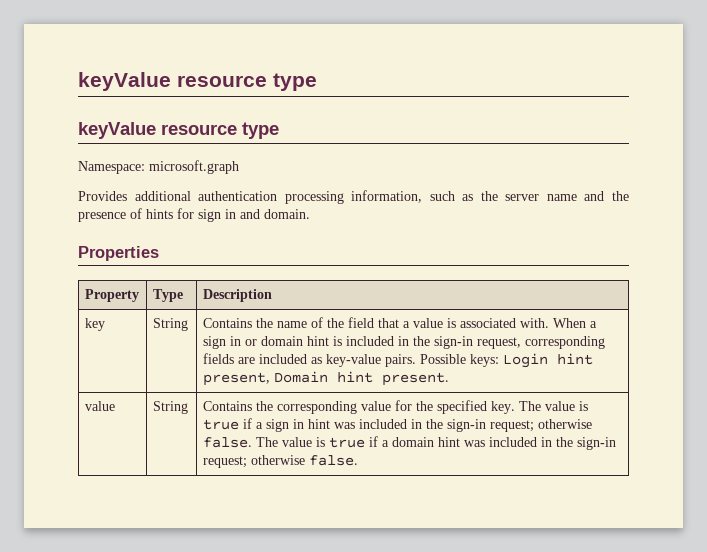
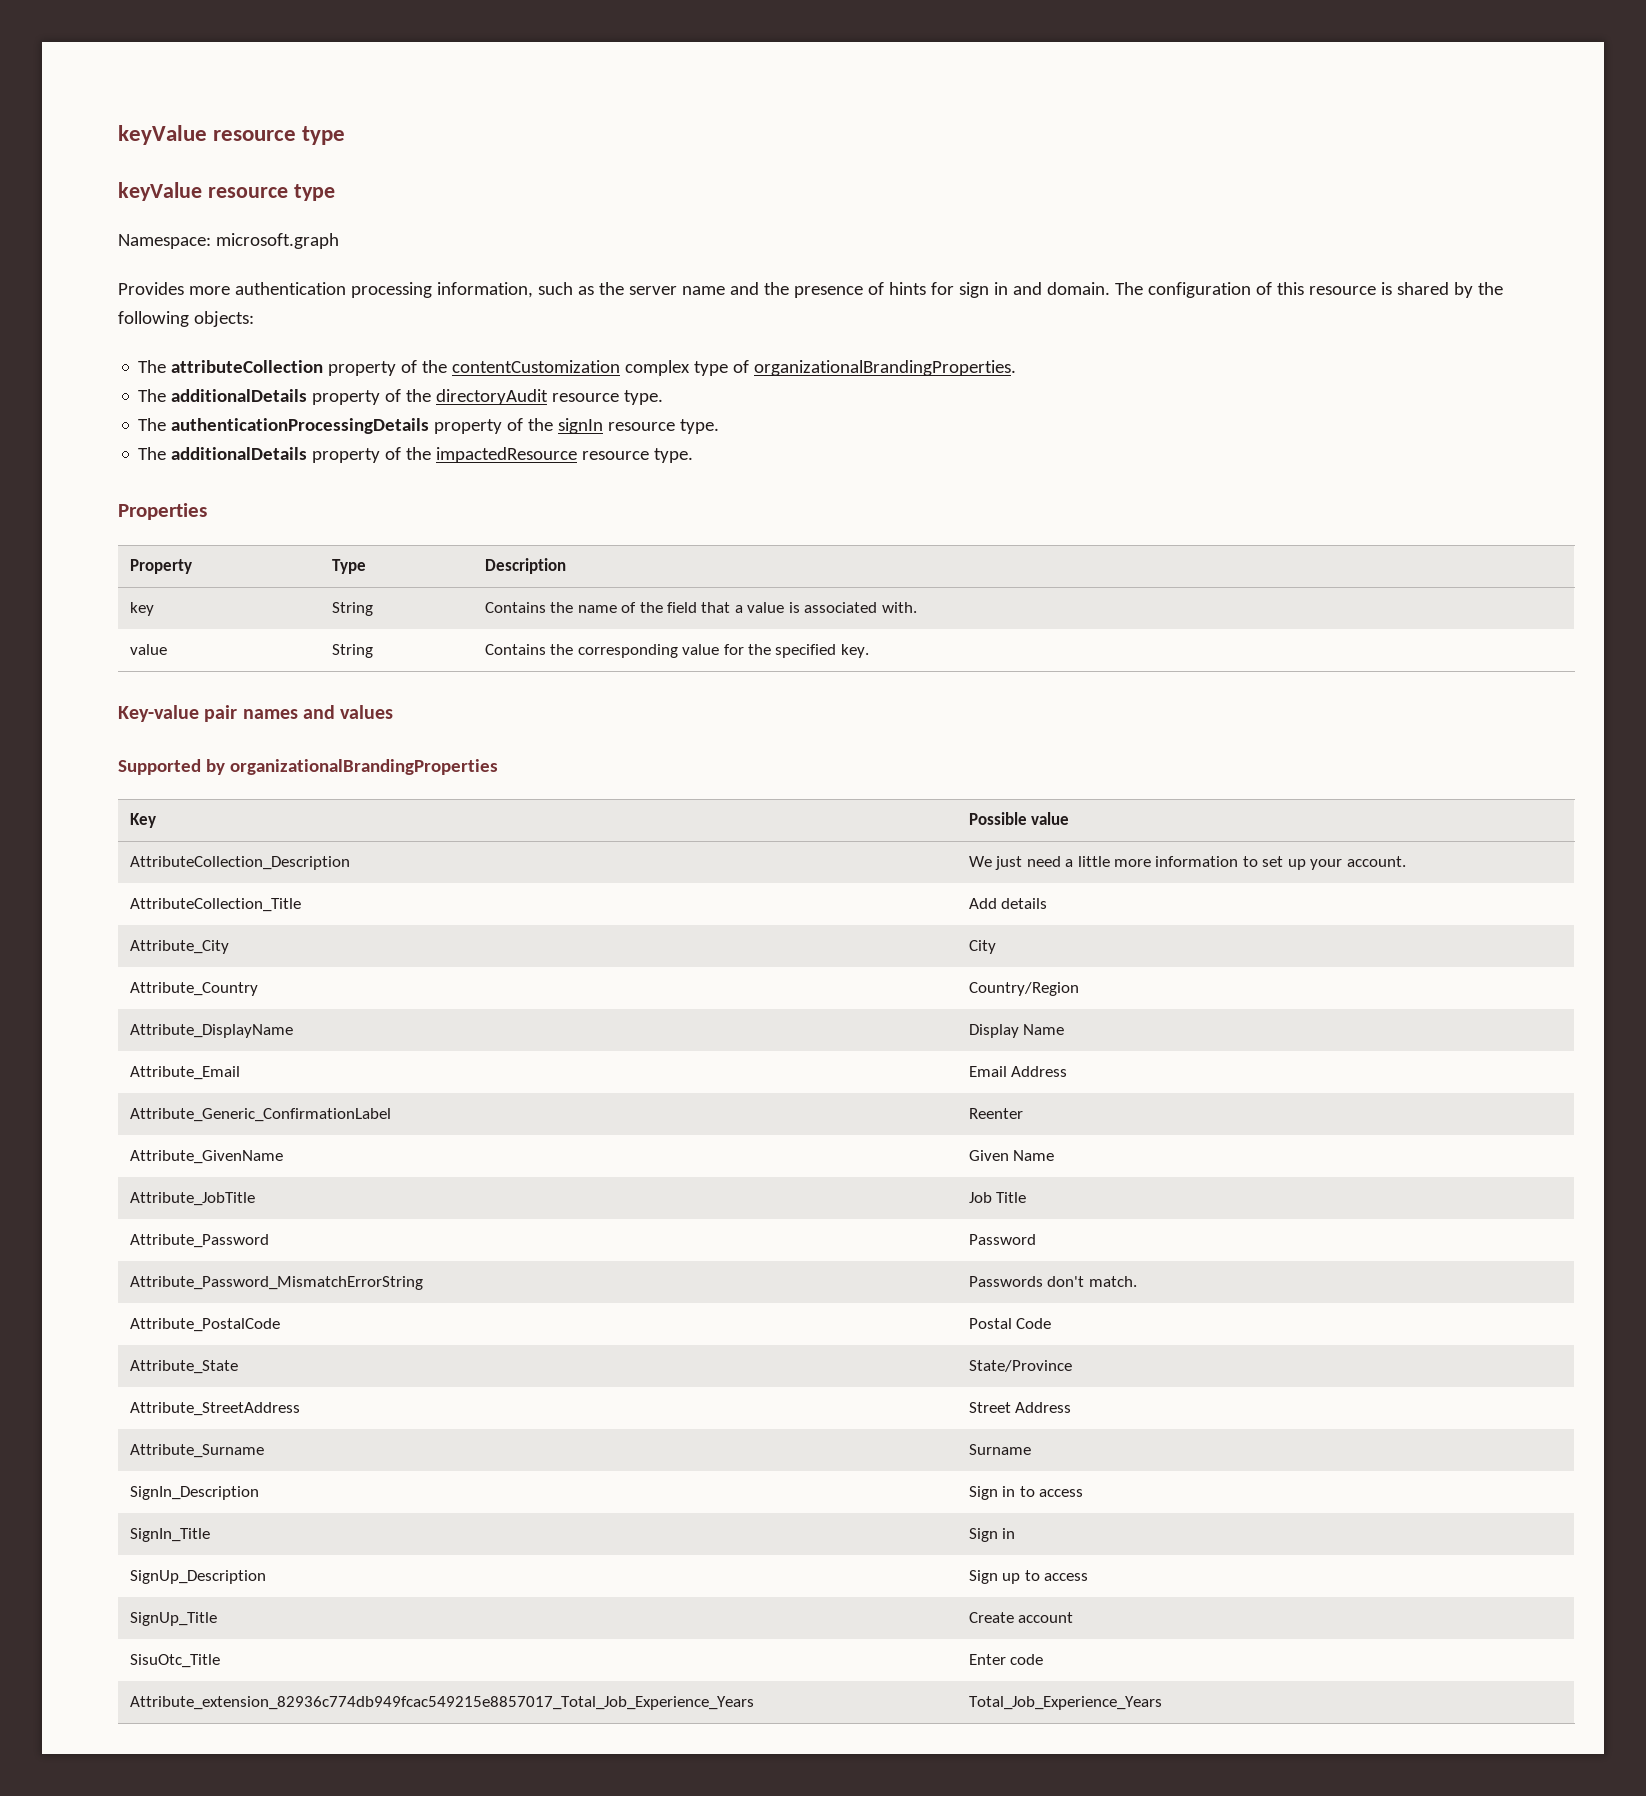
- Provides additional authentication processing information, such as the server name and the presence of hints for sign in and domain.
+ Provides more authentication processing information, such as the server name and the presence of hints for sign in and domain. The configuration of this resource is shared by the following objects:
+ The attributeCollection property of the contentCustomization complex type of organizationalBrandingProperties.
+ The additionalDetails property of the directoryAudit resource type.
+ The authenticationProcessingDetails property of the signIn resource type.
+ The additionalDetails property of the impactedResource resource type.
- When a sign in or domain hint is included in the sign-in request, corresponding fields are included as key-value pairs. Possible keys: Login hint present, Domain hint present.
- Contains the corresponding value for the specified key. The value is true if a sign in hint was included in the sign-in request; otherwise false. The value is true if a domain hint was included in the sign-in request; otherwise false.
+ Contains the corresponding value for the specified key.
+ Key-value pair names and values
+ Supported by organizationalBrandingProperties
+ Key | Possible value
+ AttributeCollection_Description | We just need a little more information to set up your account.
+ AttributeCollection_Title | Add details
+ Attribute_City | City
+ Attribute_Country | Country/Region
+ Attribute_DisplayName | Display Name
+ Attribute_Email | Email Address
+ Attribute_Generic_ConfirmationLabel | Reenter
+ Attribute_GivenName | Given Name
+ Attribute_JobTitle | Job Title
+ Attribute_Password | Password
+ Attribute_Password_MismatchErrorString | Passwords don't match.
+ Attribute_PostalCode | Postal Code
+ Attribute_State | State/Province
+ Attribute_StreetAddress | Street Address
+ Attribute_Surname | Surname
+ SignIn_Description | Sign in to access
+ SignIn_Title | Sign in
+ SignUp_Description | Sign up to access
+ SignUp_Title | Create account
+ SisuOtc_Title | Enter code
+ Attribute_extension_82936c774db949fcac549215e8857017_Total_Job_Experience_Years | Total_Job_Experience_Years

